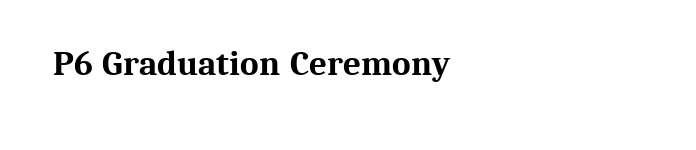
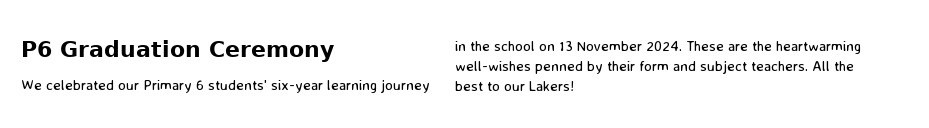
+ We celebrated our Primary 6 students' six-year learning journey in the school on 13 November 2024. These are the heartwarming well-wishes penned by their form and subject teachers. All the best to our Lakers!

